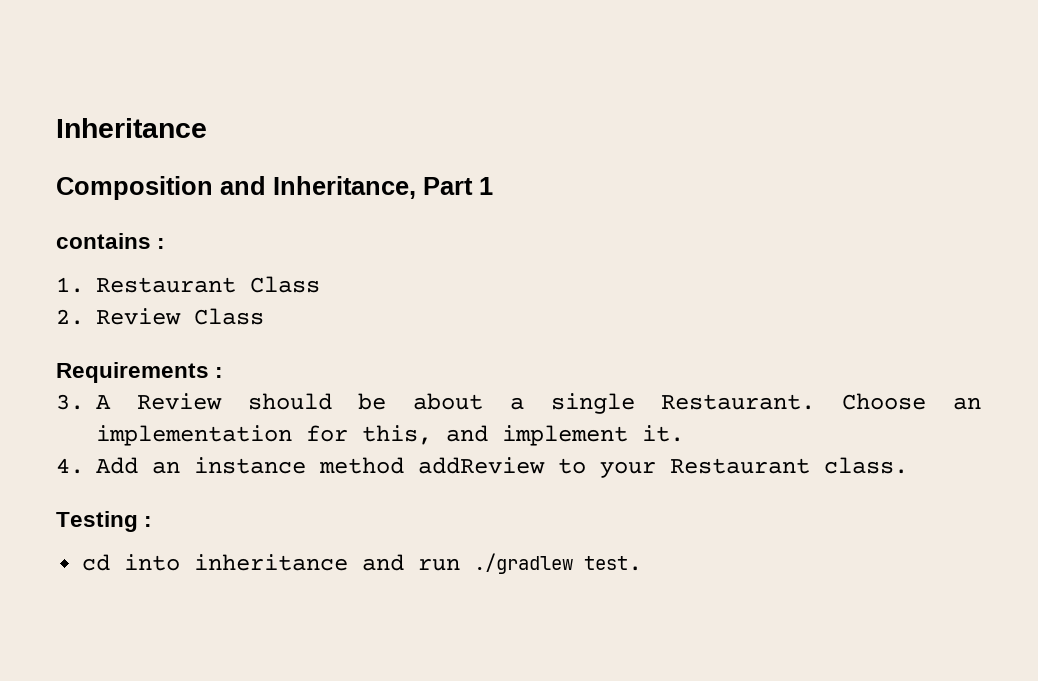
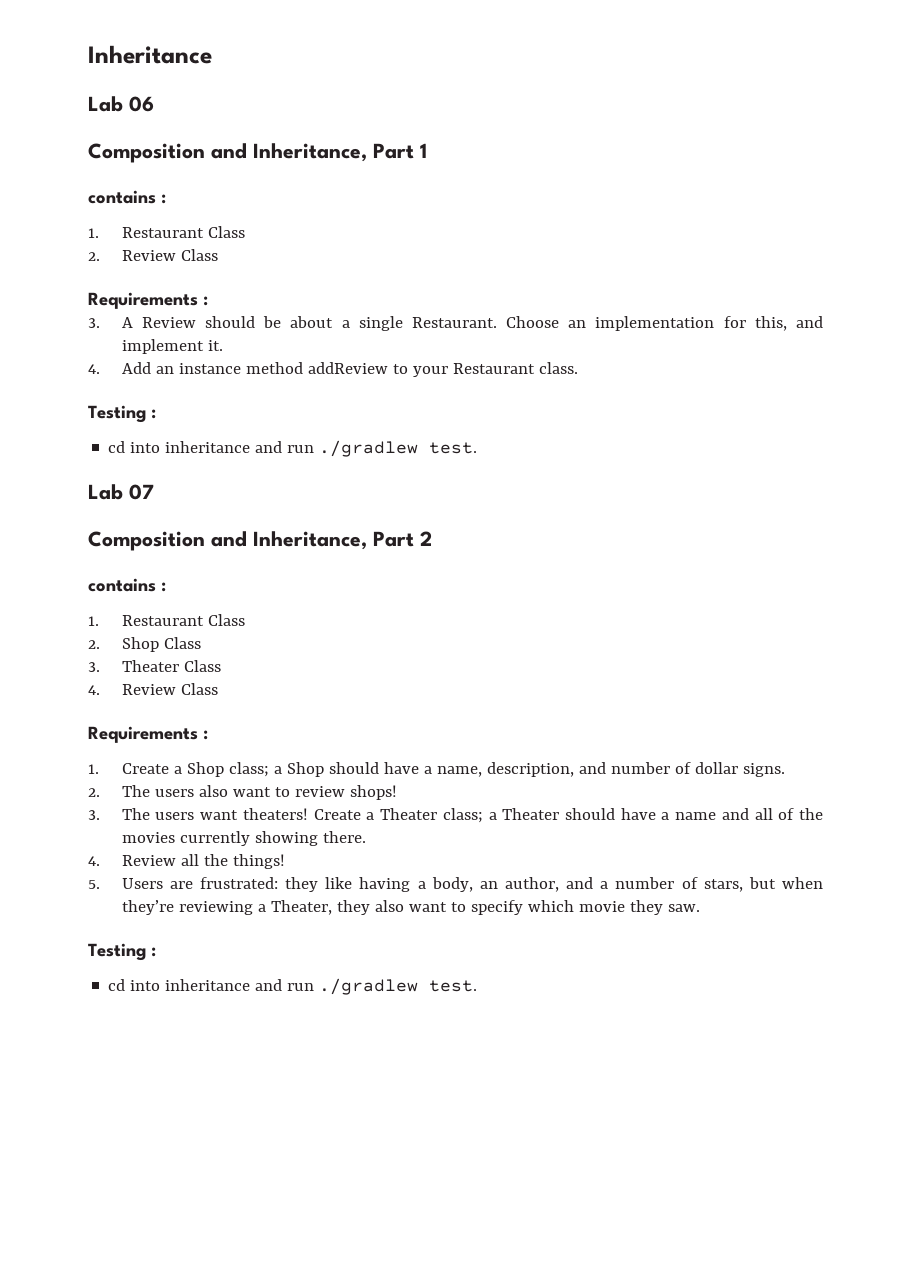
+ Lab 06
+ Lab 07
+ Composition and Inheritance, Part 2
+ contains :
+ 1. Restaurant Class
+ 2. Shop Class
+ 3. Theater Class
+ 4. Review Class
+ Requirements :
+ 1. Create a Shop class; a Shop should have a name, description, and number of dollar signs.
+ 2. The users also want to review shops!
+ 3. The users want theaters! Create a Theater class; a Theater should have a name and all of the movies currently showing there.
+ 4. Review all the things!
+ 5. Users are frustrated: they like having a body, an author, and a number of stars, but when they’re reviewing a Theater, they also want to specify which movie they saw.
+ Testing :
+ cd into inheritance and run ./gradlew test.

